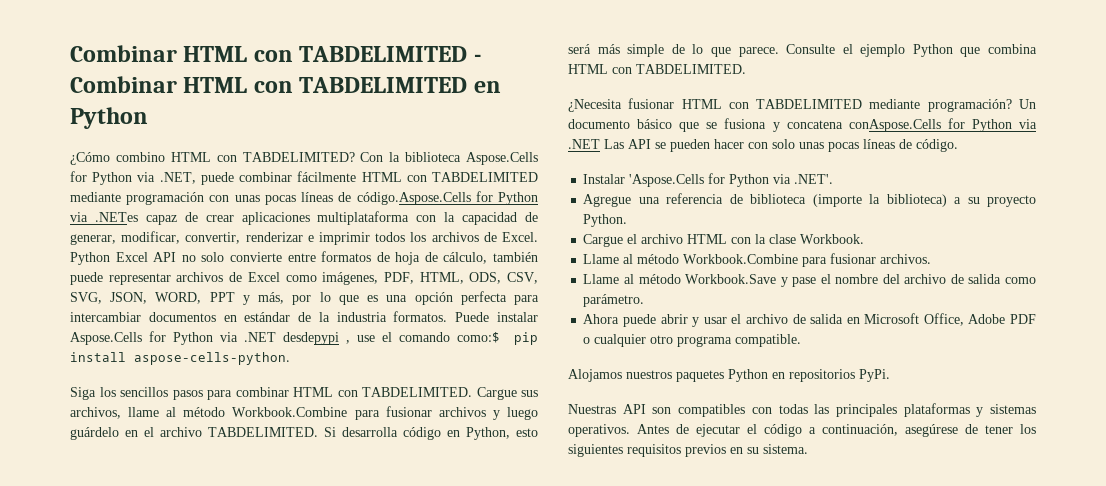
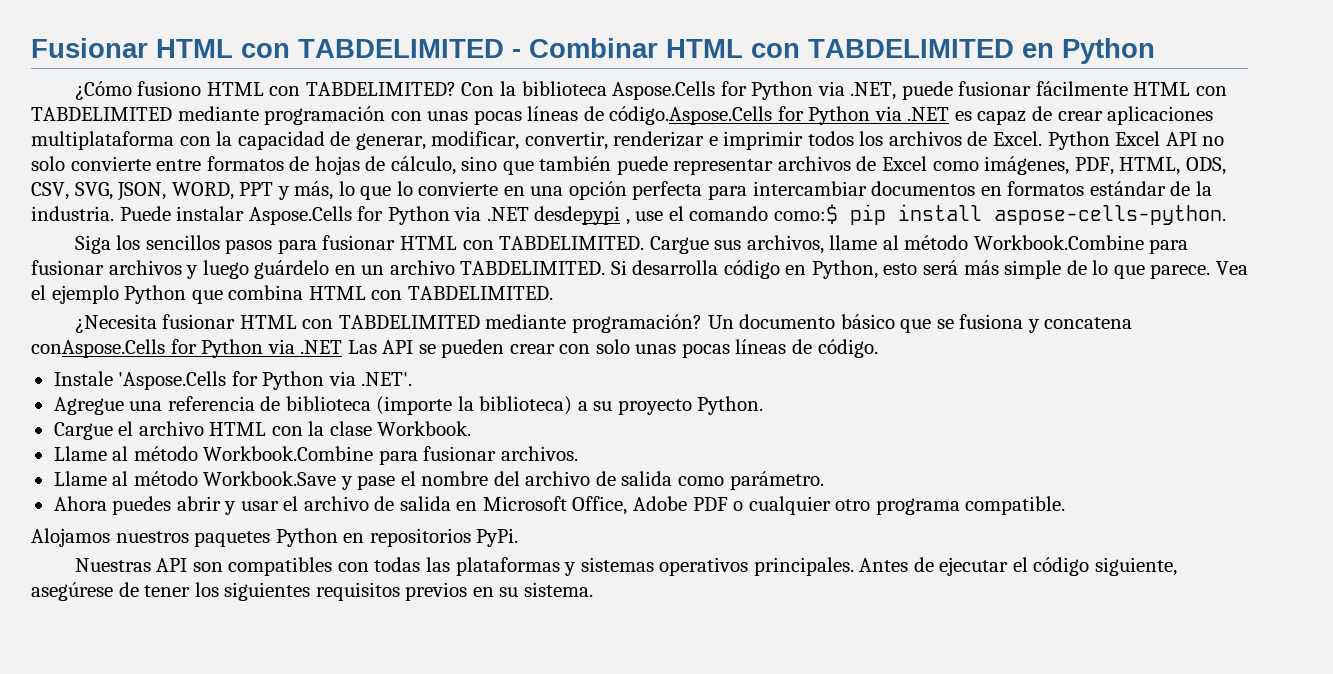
- Combinar HTML con TABDELIMITED - Combinar HTML con TABDELIMITED en Python
+ Fusionar HTML con TABDELIMITED - Combinar HTML con TABDELIMITED en Python
- ¿Cómo combino HTML con TABDELIMITED?
+ ¿Cómo fusiono HTML con TABDELIMITED?
- Con la biblioteca Aspose.Cells for Python via .NET, puede combinar fácilmente HTML con TABDELIMITED mediante programación con unas pocas líneas de código.Aspose.Cells for Python via .NETes capaz de crear aplicaciones multiplataforma con la capacidad de generar, modificar, convertir, renderizar e imprimir todos los archivos de Excel.
+ Con la biblioteca Aspose.Cells for Python via .NET, puede fusionar fácilmente HTML con TABDELIMITED mediante programación con unas pocas líneas de código.Aspose.Cells for Python via .NET es capaz de crear aplicaciones multiplataforma con la capacidad de generar, modificar, convertir, renderizar e imprimir todos los archivos de Excel.
- Python Excel API no solo convierte entre formatos de hoja de cálculo, también puede representar archivos de Excel como imágenes, PDF, HTML, ODS, CSV, SVG, JSON, WORD, PPT y más, por lo que es una opción perfecta para intercambiar documentos en estándar de la industria formatos.
+ Python Excel API no solo convierte entre formatos de hojas de cálculo, sino que también puede representar archivos de Excel como imágenes, PDF, HTML, ODS, CSV, SVG, JSON, WORD, PPT y más, lo que lo convierte en una opción perfecta para intercambiar documentos en formatos estándar de la industria.
- Siga los sencillos pasos para combinar HTML con TABDELIMITED.
+ Siga los sencillos pasos para fusionar HTML con TABDELIMITED.
- Cargue sus archivos, llame al método Workbook.Combine para fusionar archivos y luego guárdelo en el archivo TABDELIMITED.
+ Cargue sus archivos, llame al método Workbook.Combine para fusionar archivos y luego guárdelo en un archivo TABDELIMITED.
- Consulte el ejemplo Python que combina HTML con TABDELIMITED.
+ Vea el ejemplo Python que combina HTML con TABDELIMITED.
- Un documento básico que se fusiona y concatena conAspose.Cells for Python via .NET Las API se pueden hacer con solo unas pocas líneas de código.
+ Un documento básico que se fusiona y concatena conAspose.Cells for Python via .NET Las API se pueden crear con solo unas pocas líneas de código.
- Instalar 'Aspose.Cells for Python via .NET'.
+ Instale 'Aspose.Cells for Python via .NET'.
- Ahora puede abrir y usar el archivo de salida en Microsoft Office, Adobe PDF o cualquier otro programa compatible.
+ Ahora puedes abrir y usar el archivo de salida en Microsoft Office, Adobe PDF o cualquier otro programa compatible.
- Nuestras API son compatibles con todas las principales plataformas y sistemas operativos.
+ Nuestras API son compatibles con todas las plataformas y sistemas operativos principales.
- Antes de ejecutar el código a continuación, asegúrese de tener los siguientes requisitos previos en su sistema.
+ Antes de ejecutar el código siguiente, asegúrese de tener los siguientes requisitos previos en su sistema.

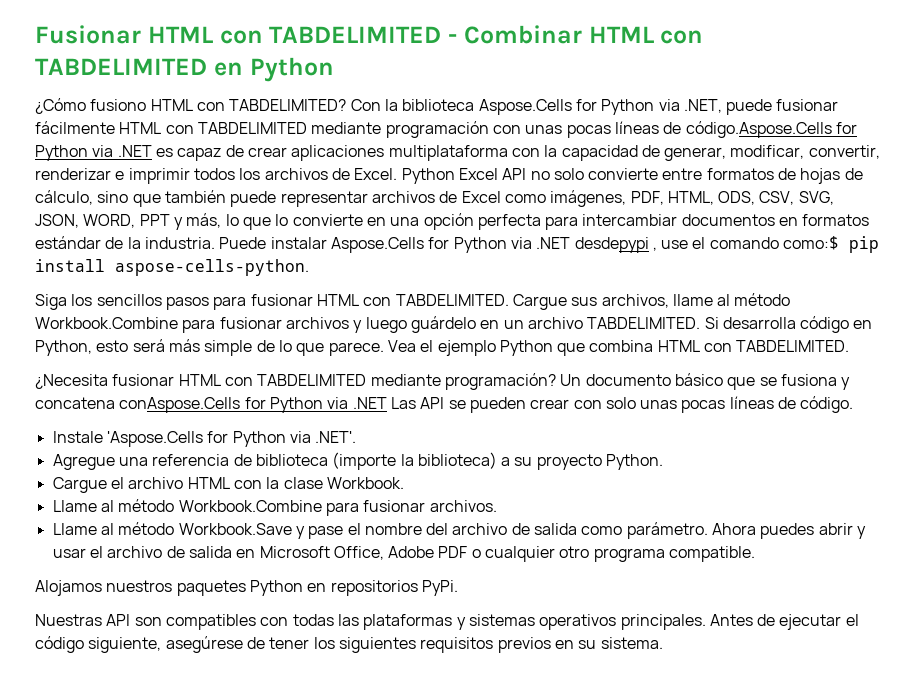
- Llame al método Workbook.Save y pase el nombre del archivo de salida como parámetro.
- Ahora puedes abrir y usar el archivo de salida en Microsoft Office, Adobe PDF o cualquier otro programa compatible.
+ Llame al método Workbook.Save y pase el nombre del archivo de salida como parámetro. Ahora puedes abrir y usar el archivo de salida en Microsoft Office, Adobe PDF o cualquier otro programa compatible.

